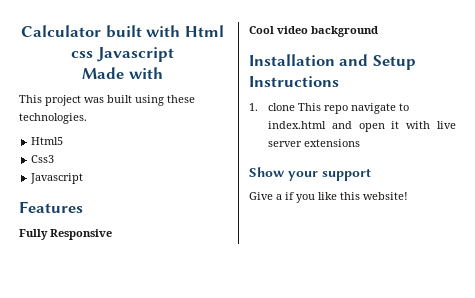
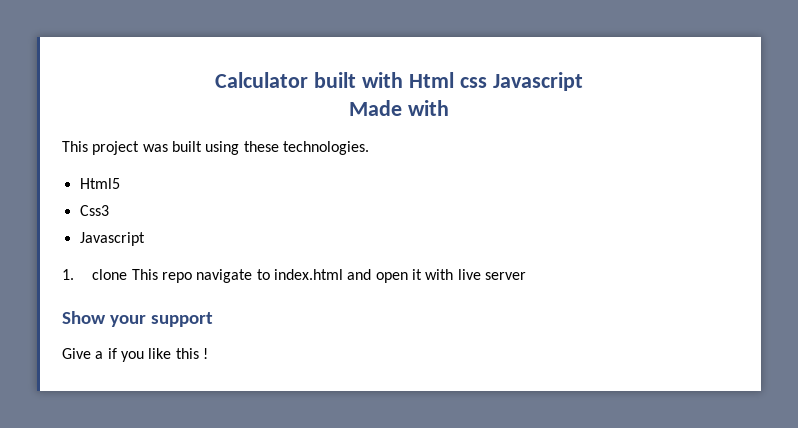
- Features
- Fully Responsive
- Cool video background
- Installation and Setup Instructions
- 1. clone This repo navigate to index.html and open it with live server extensions
+ 1. clone This repo navigate to index.html and open it with live server
- Give a if you like this website!
+ Give a if you like this !

